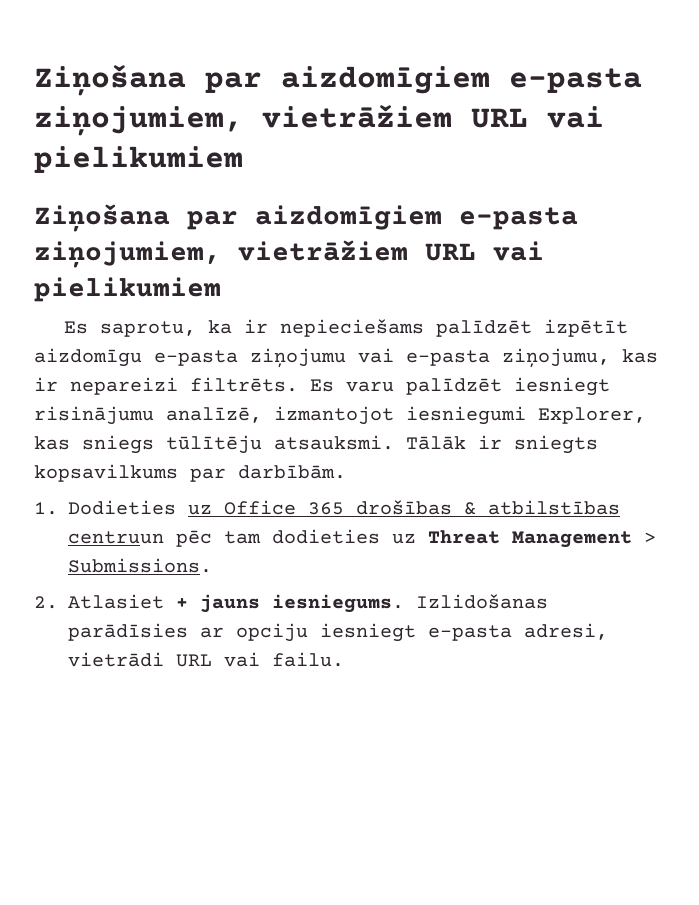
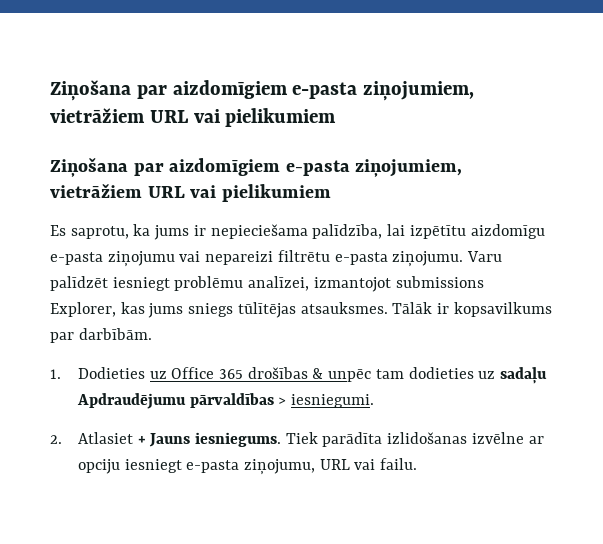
- Es saprotu, ka ir nepieciešams palīdzēt izpētīt aizdomīgu e-pasta ziņojumu vai e-pasta ziņojumu, kas ir nepareizi filtrēts. Es varu palīdzēt iesniegt risinājumu analīzē, izmantojot iesniegumi Explorer, kas sniegs tūlītēju atsauksmi.
+ Es saprotu, ka jums ir nepieciešama palīdzība, lai izpētītu aizdomīgu e-pasta ziņojumu vai nepareizi filtrētu e-pasta ziņojumu. Varu palīdzēt iesniegt problēmu analīzei, izmantojot submissions Explorer, kas jums sniegs tūlītējas atsauksmes.
- Tālāk ir sniegts kopsavilkums par darbībām.
+ Tālāk ir kopsavilkums par darbībām.
- 1. Dodieties uz Office 365 drošības & atbilstības centruun pēc tam dodieties uz Threat Management > Submissions.
- 2. Atlasiet + jauns iesniegums. Izlidošanas parādīsies ar opciju iesniegt e-pasta adresi, vietrādi URL vai failu.
+ 1. Dodieties uz Office 365 drošības & unpēc tam dodieties uz sadaļu Apdraudējumu pārvaldības > iesniegumi.
+ 2. Atlasiet + Jauns iesniegums. Tiek parādīta izlidošanas izvēlne ar opciju iesniegt e-pasta ziņojumu, URL vai failu.

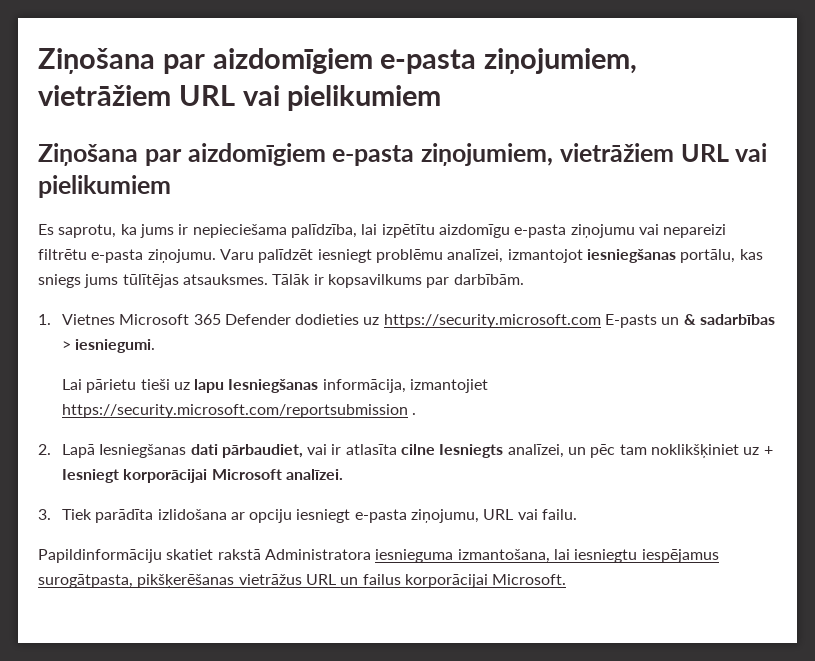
- Varu palīdzēt iesniegt problēmu analīzei, izmantojot submissions Explorer, kas jums sniegs tūlītējas atsauksmes.
+ Varu palīdzēt iesniegt problēmu analīzei, izmantojot iesniegšanas portālu, kas sniegs jums tūlītējas atsauksmes.
- 1. Dodieties uz Office 365 drošības & unpēc tam dodieties uz sadaļu Apdraudējumu pārvaldības > iesniegumi.
- 2. Atlasiet + Jauns iesniegums. Tiek parādīta izlidošanas izvēlne ar opciju iesniegt e-pasta ziņojumu, URL vai failu.
+ 1. Vietnes Microsoft 365 Defender dodieties uz https://security.microsoft.com E-pasts un & sadarbības > iesniegumi.
+ Lai pārietu tieši uz lapu Iesniegšanas informācija, izmantojiet https://security.microsoft.com/reportsubmission .
+ 2. Lapā Iesniegšanas dati pārbaudiet, vai ir atlasīta cilne Iesniegts analīzei, un pēc tam noklikšķiniet uz + Iesniegt korporācijai Microsoft analīzei.
+ 3. Tiek parādīta izlidošana ar opciju iesniegt e-pasta ziņojumu, URL vai failu.
+ Papildinformāciju skatiet rakstā Administratora iesnieguma izmantošana, lai iesniegtu iespējamus surogātpasta, pikšķerēšanas vietrāžus URL un failus korporācijai Microsoft.

